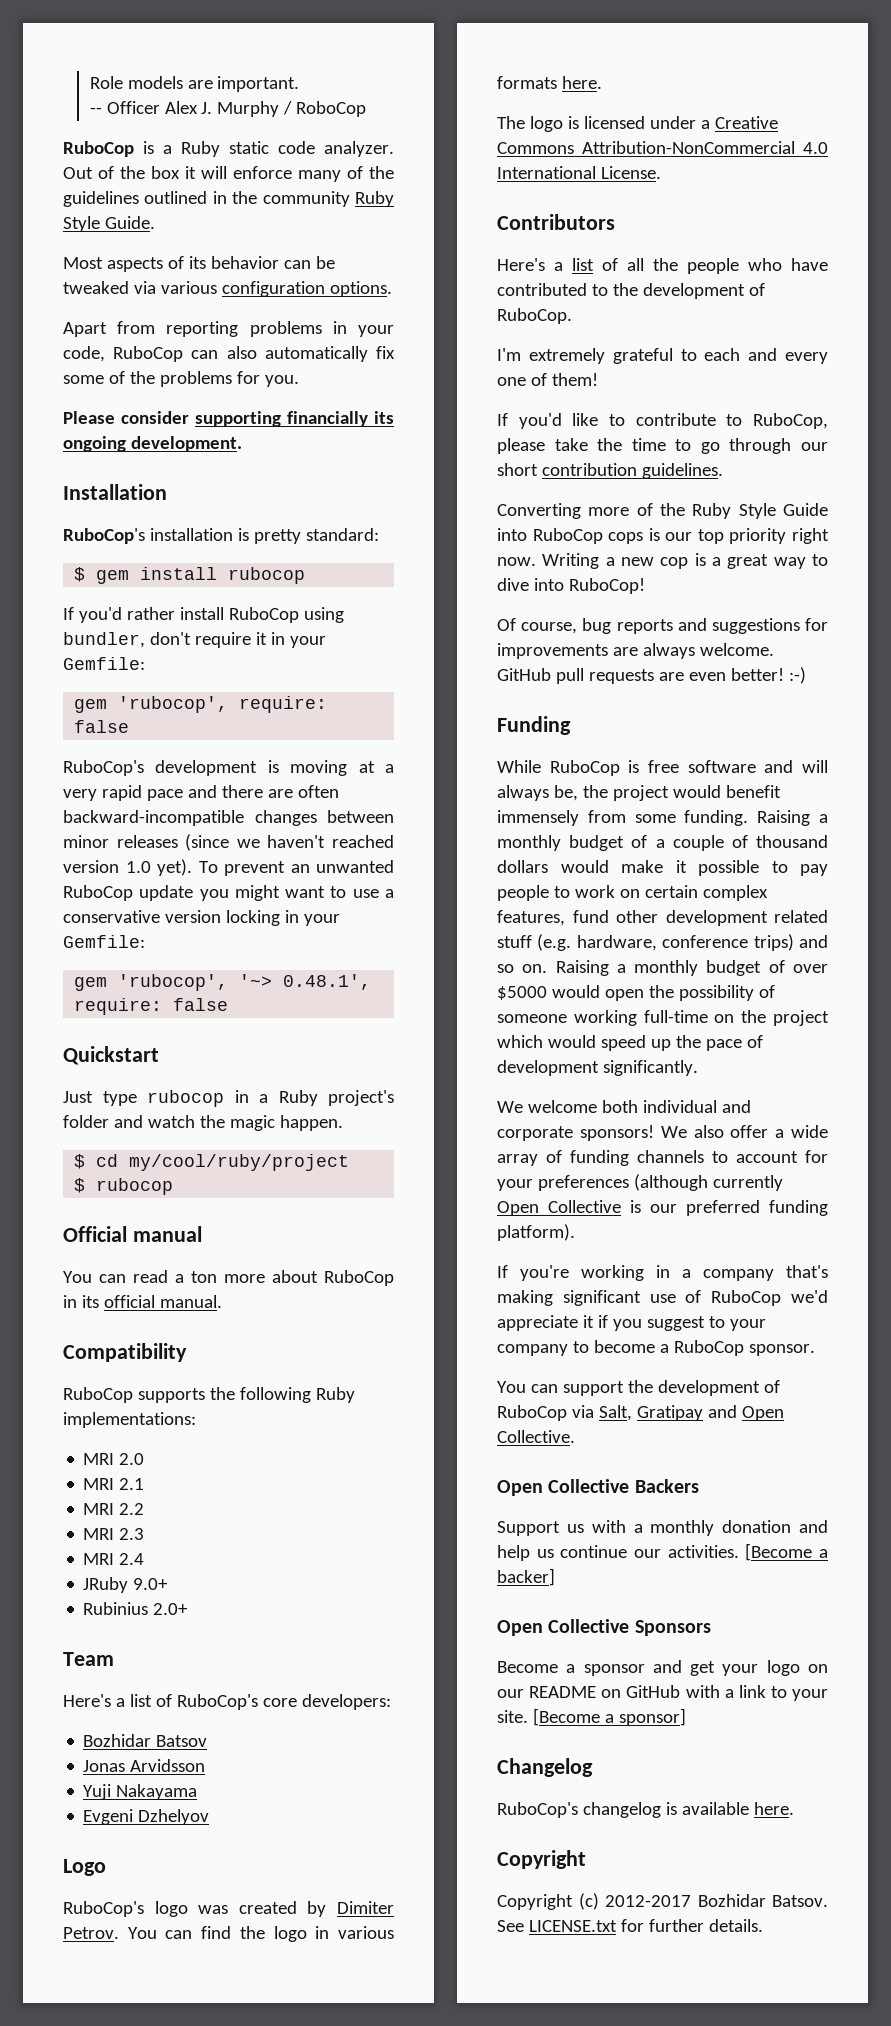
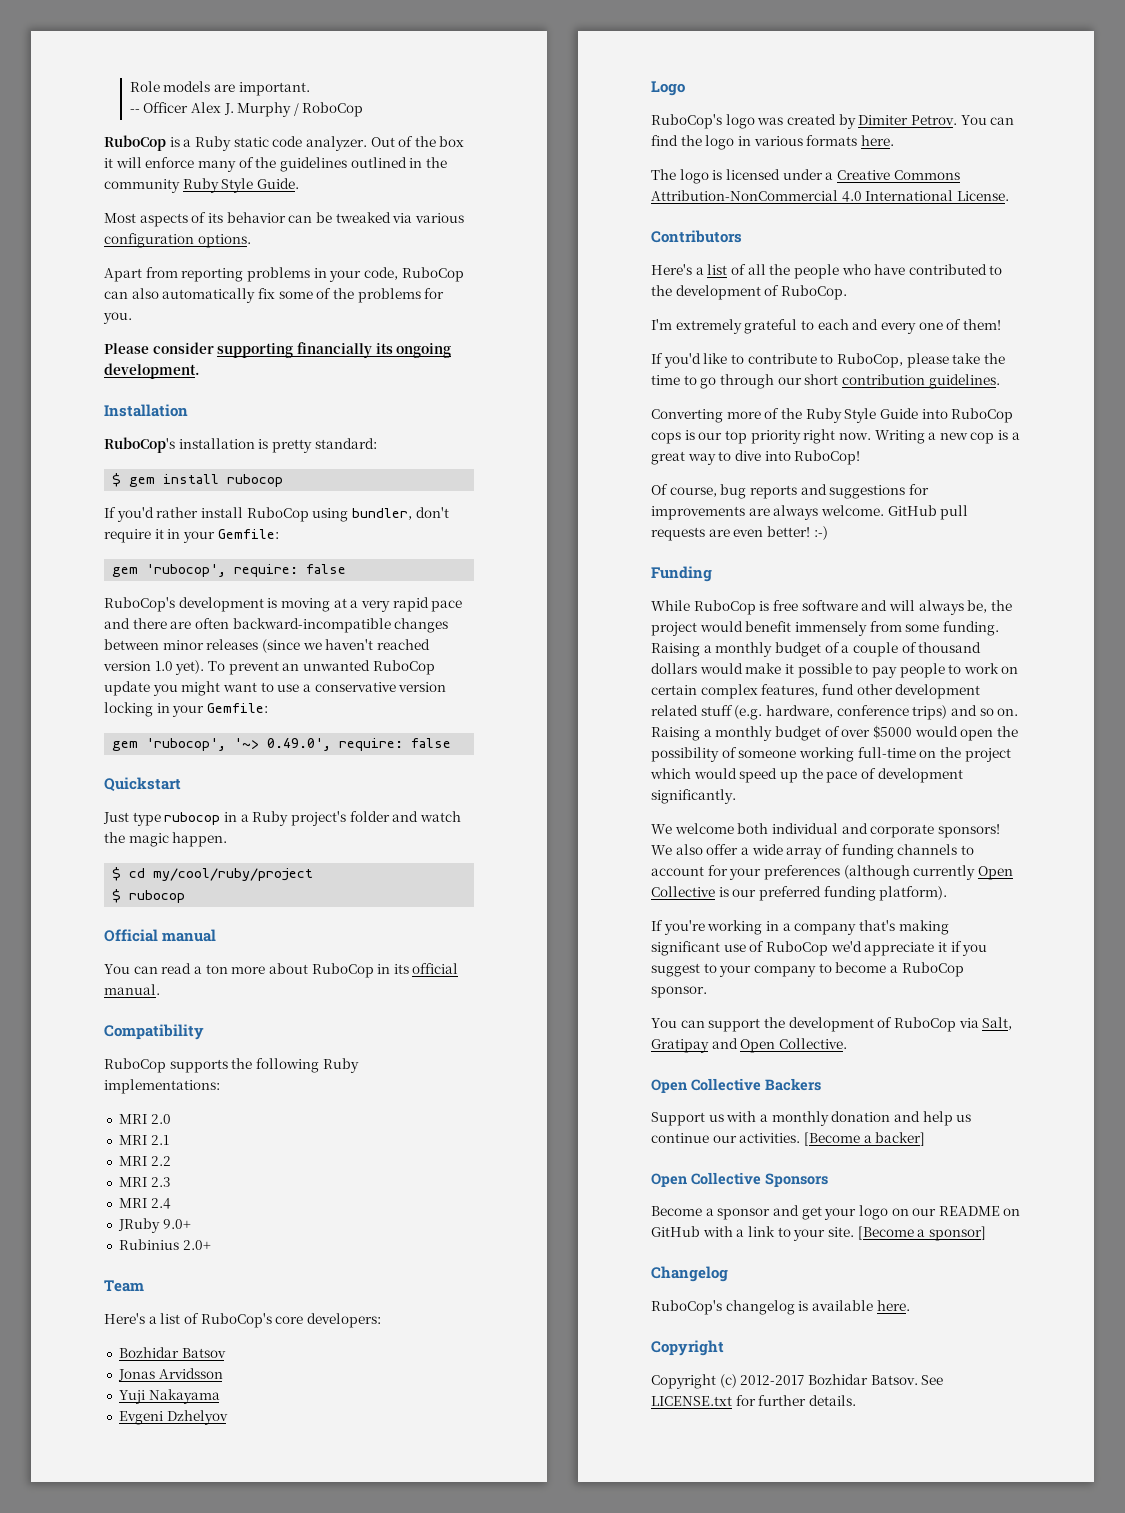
- gem 'rubocop', '~> 0.48.1', require: false
+ gem 'rubocop', '~> 0.49.0', require: false

